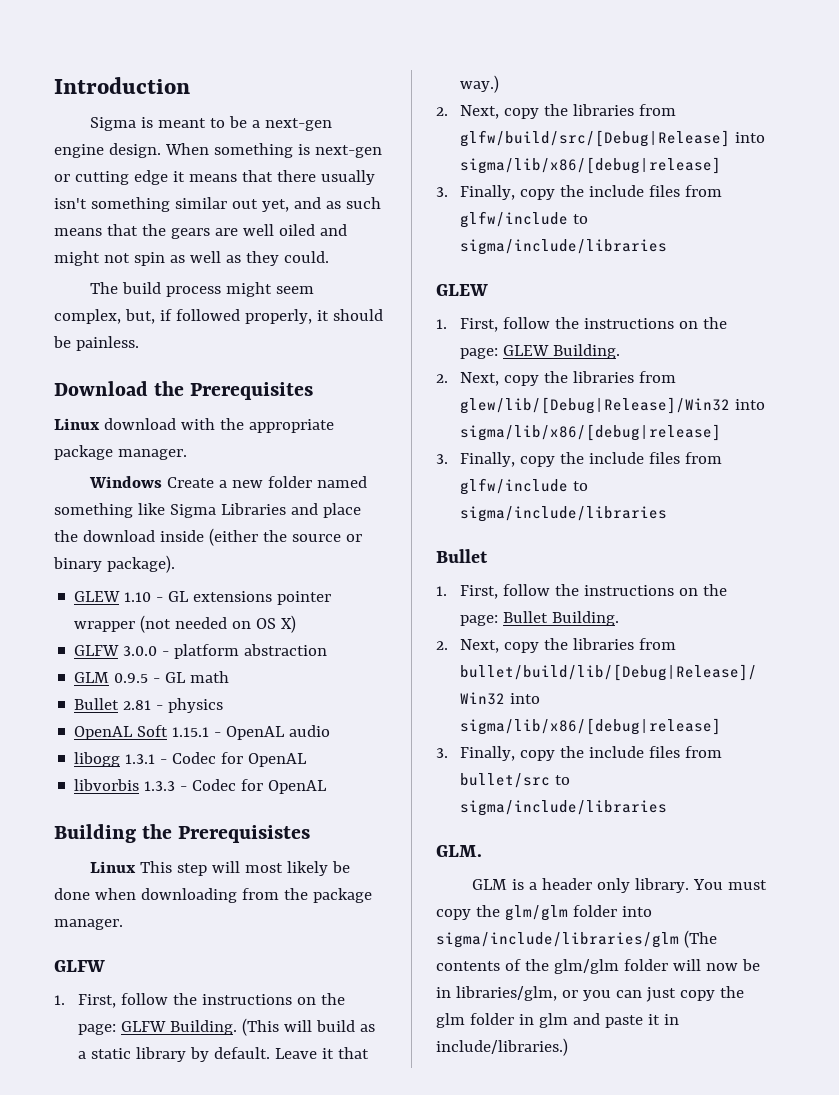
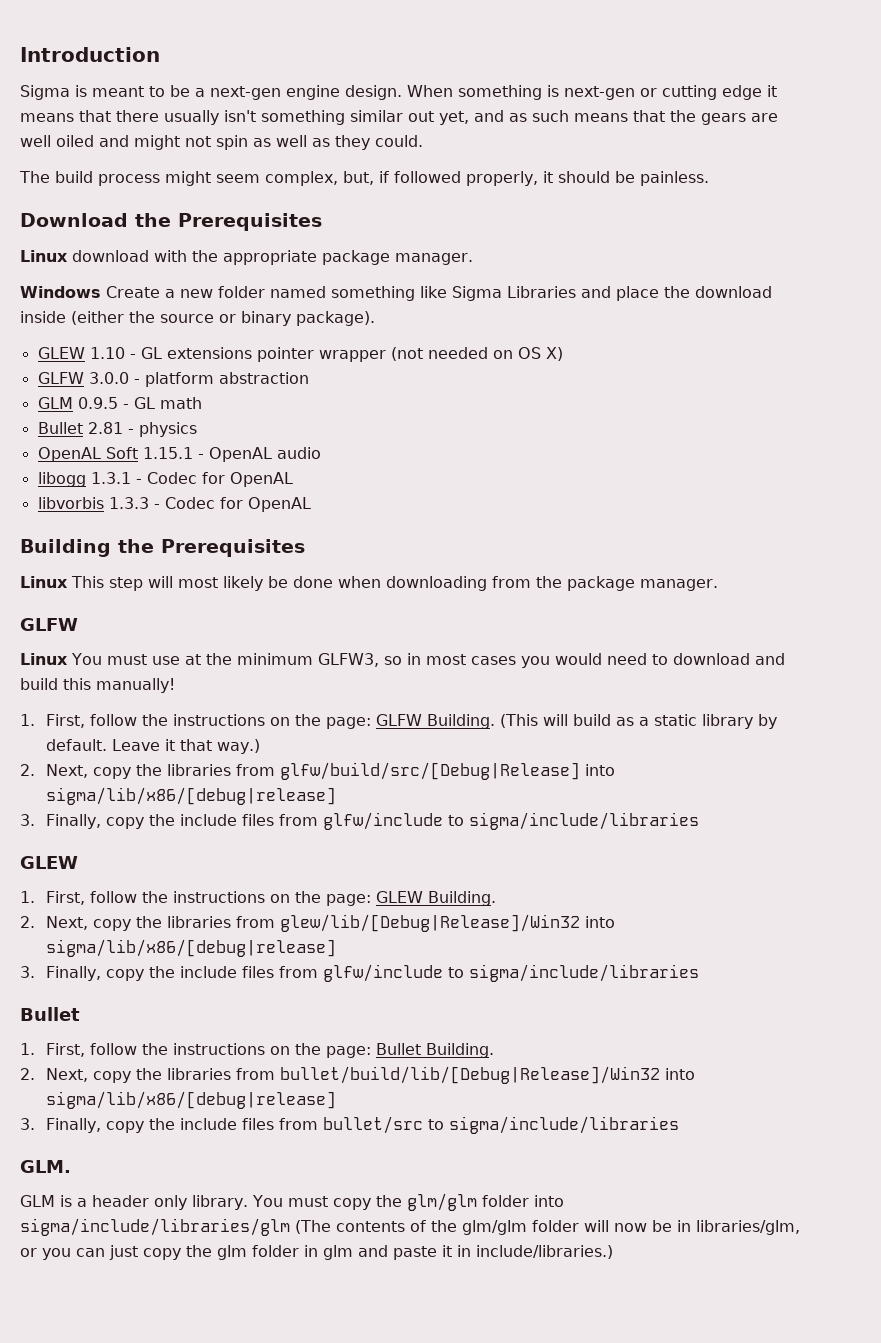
- Building the Prerequisistes
+ Building the Prerequisites
+ Linux You must use at the minimum GLFW3, so in most cases you would need to download and build this manually!

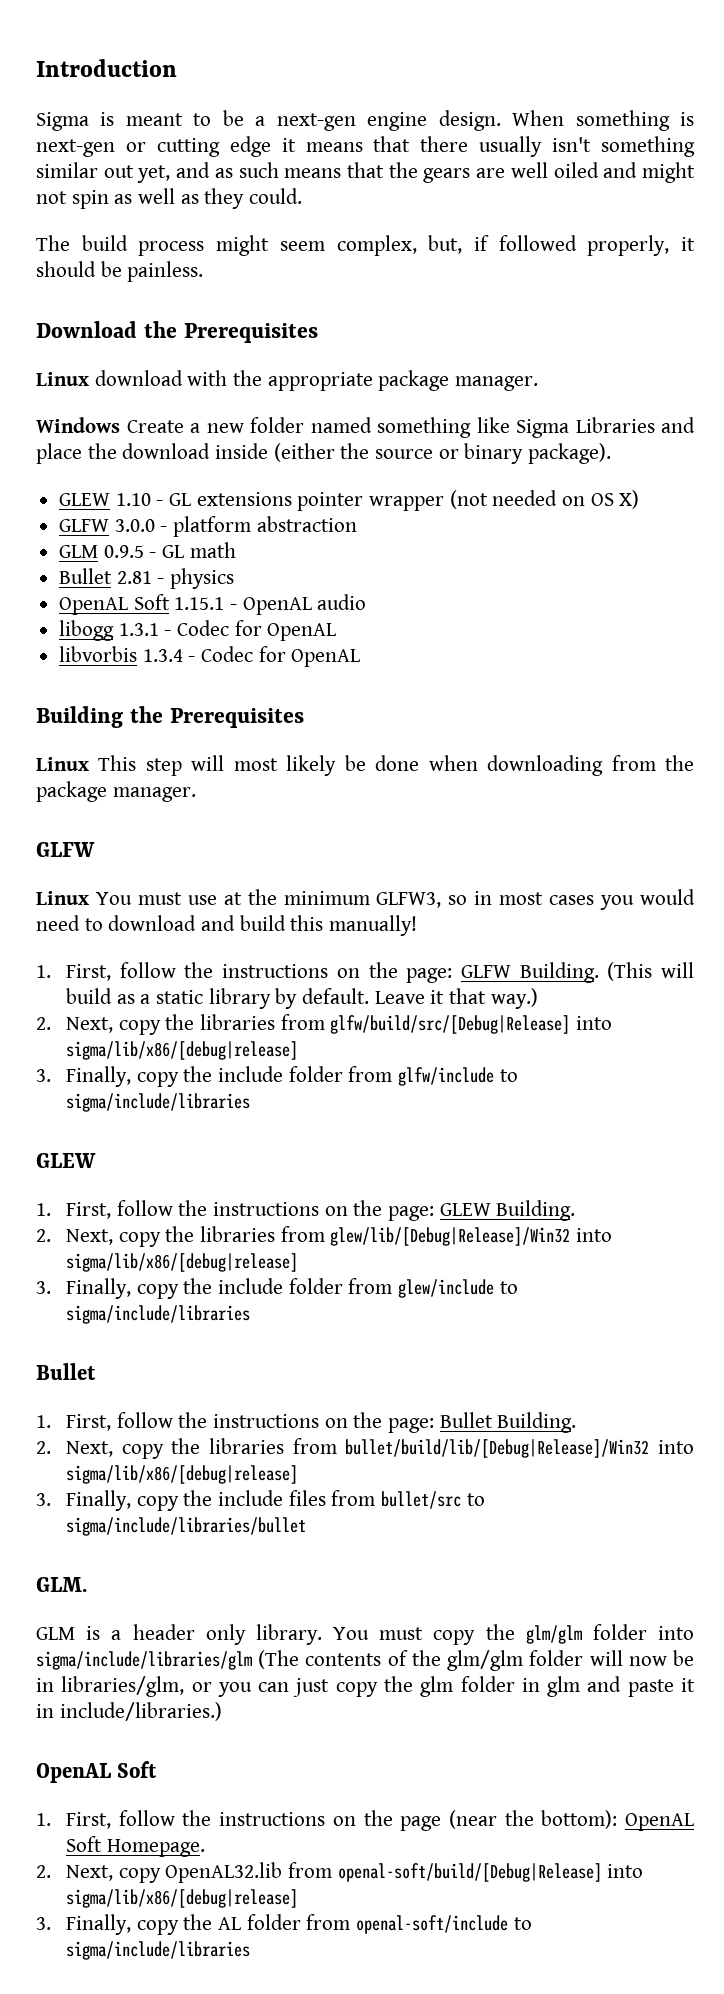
- libvorbis 1.3.3 - Codec for OpenAL
+ libvorbis 1.3.4 - Codec for OpenAL
  2. Next, copy the libraries from glfw/build/src/[Debug|Release] into sigma/lib/x86/[debug|release]
- 3. Finally, copy the include files from glfw/include to sigma/include/libraries
+ 3. Finally, copy the include folder from glfw/include to sigma/include/libraries
  2. Next, copy the libraries from glew/lib/[Debug|Release]/Win32 into sigma/lib/x86/[debug|release]
- 3. Finally, copy the include files from glfw/include to sigma/include/libraries
+ 3. Finally, copy the include folder from glew/include to sigma/include/libraries
- 3. Finally, copy the include files from bullet/src to sigma/include/libraries
+ 3. Finally, copy the include files from bullet/src to sigma/include/libraries/bullet
  You must copy the glm/glm folder into sigma/include/libraries/glm (The contents of the glm/glm folder will now be in libraries/glm, or you can just copy the glm folder in glm and paste it in include/libraries.)
+ OpenAL Soft
+ 1. First, follow the instructions on the page (near the bottom): OpenAL Soft Homepage.
+ 2. Next, copy OpenAL32.lib from openal-soft/build/[Debug|Release] into sigma/lib/x86/[debug|release]
+ 3. Finally, copy the AL folder from openal-soft/include to sigma/include/libraries

